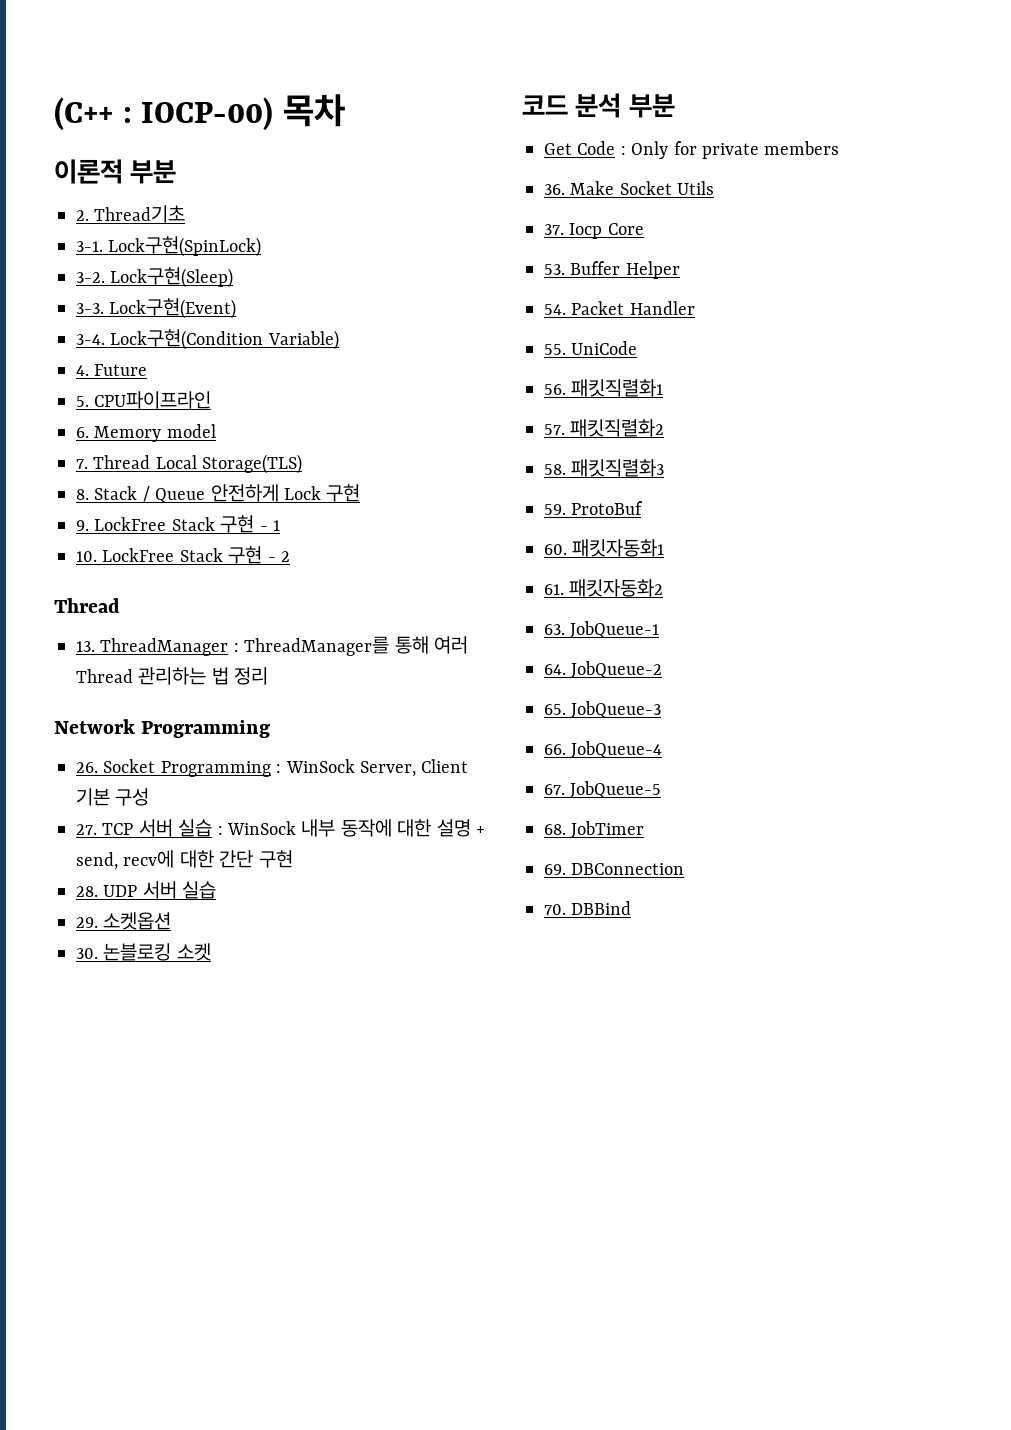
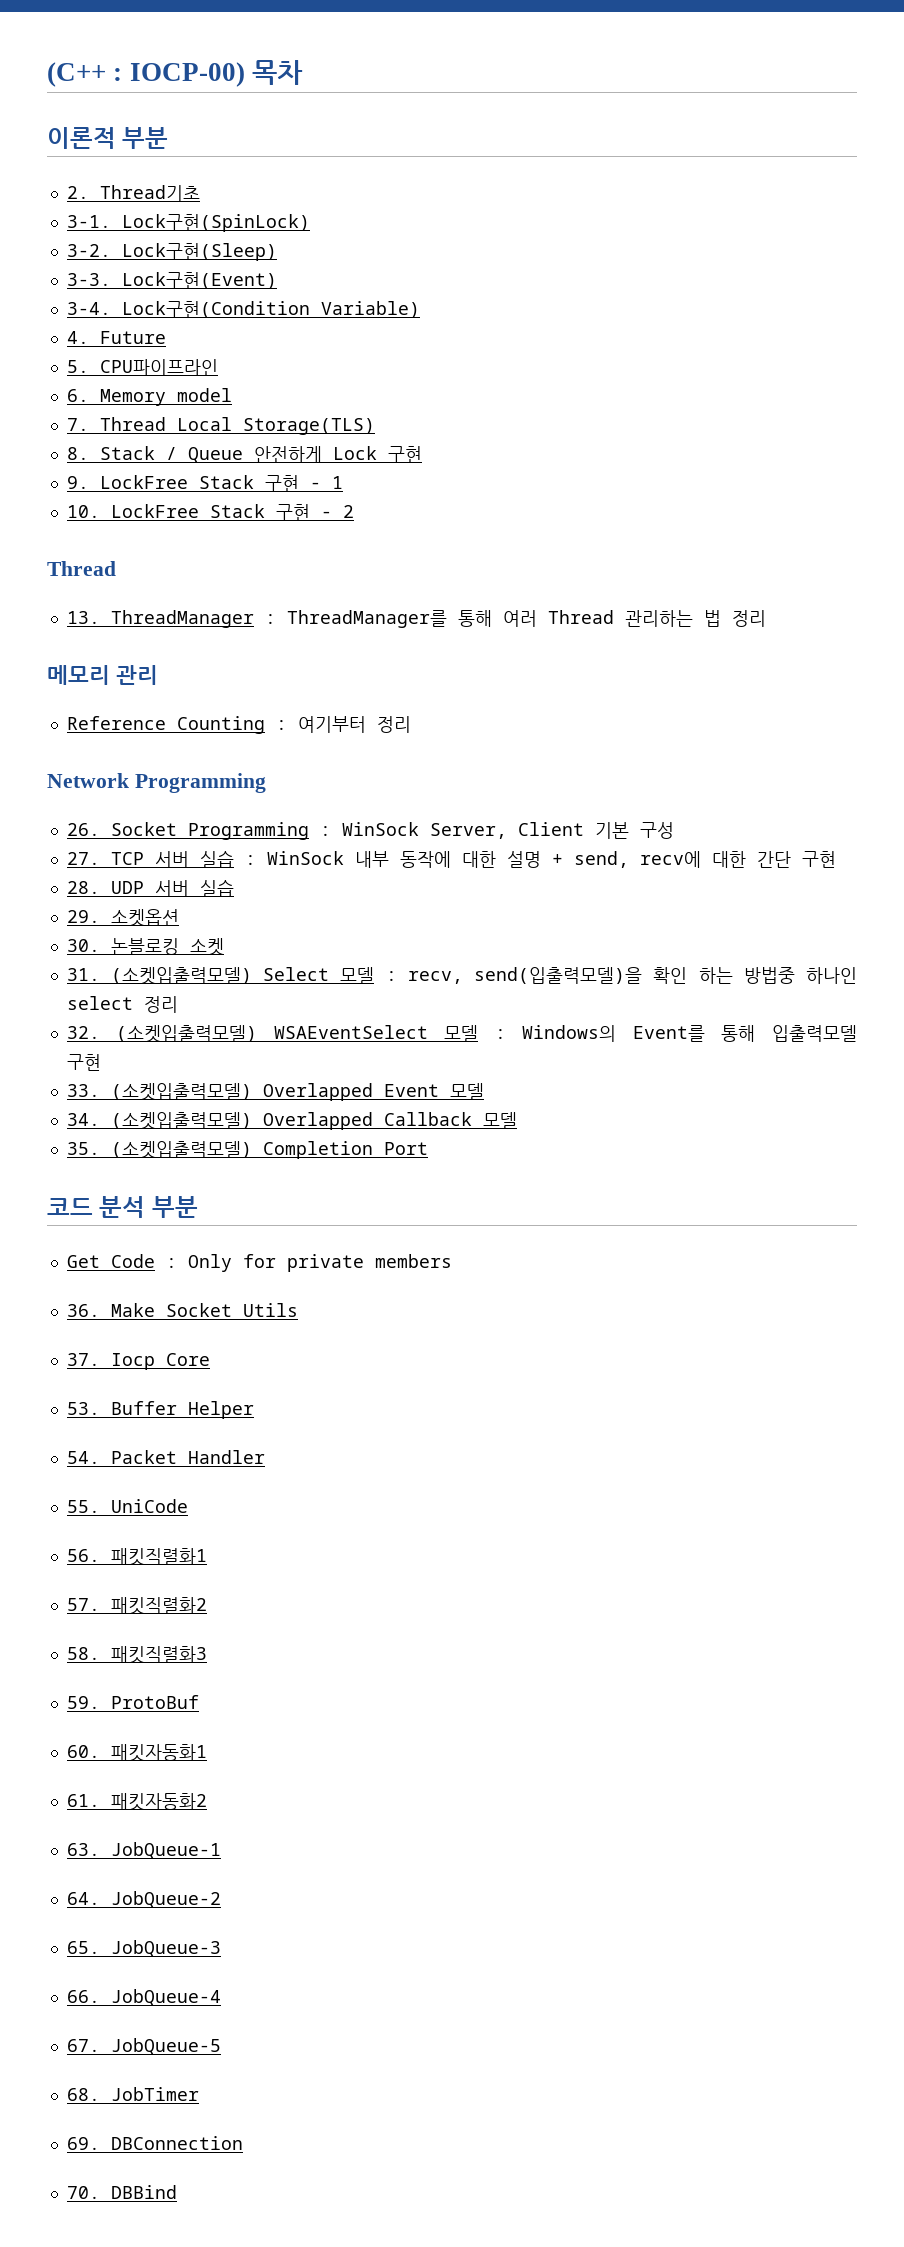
+ 메모리 관리
+ Reference Counting : 여기부터 정리
+ 31. (소켓입출력모델) Select 모델 : recv, send(입출력모델)을 확인 하는 방법중 하나인 select 정리
+ 32. (소켓입출력모델) WSAEventSelect 모델 : Windows의 Event를 통해 입출력모델 구현
+ 33. (소켓입출력모델) Overlapped Event 모델
+ 34. (소켓입출력모델) Overlapped Callback 모델
+ 35. (소켓입출력모델) Completion Port

